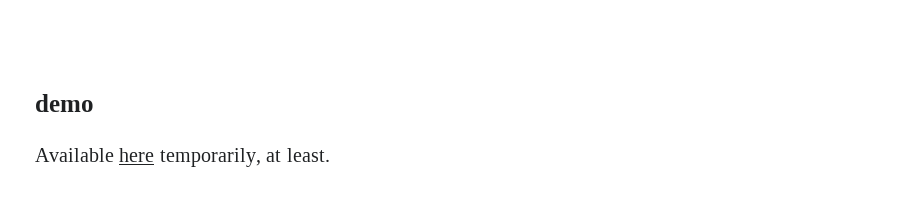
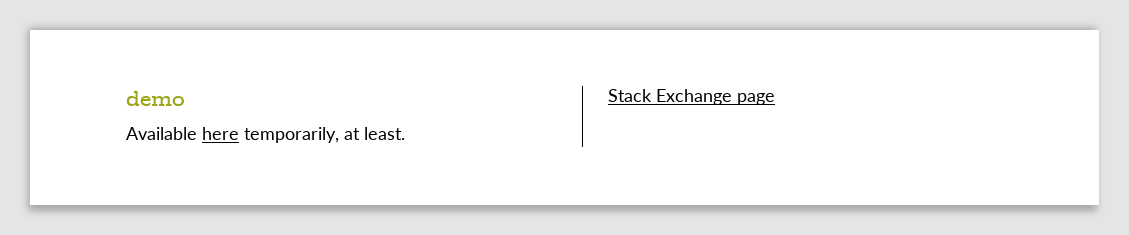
+ Stack Exchange page

